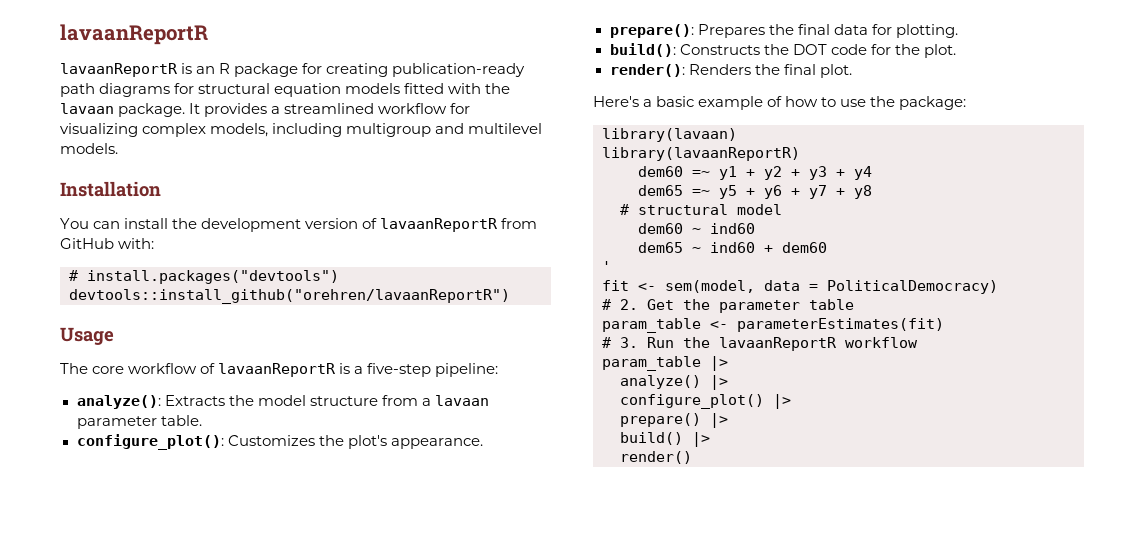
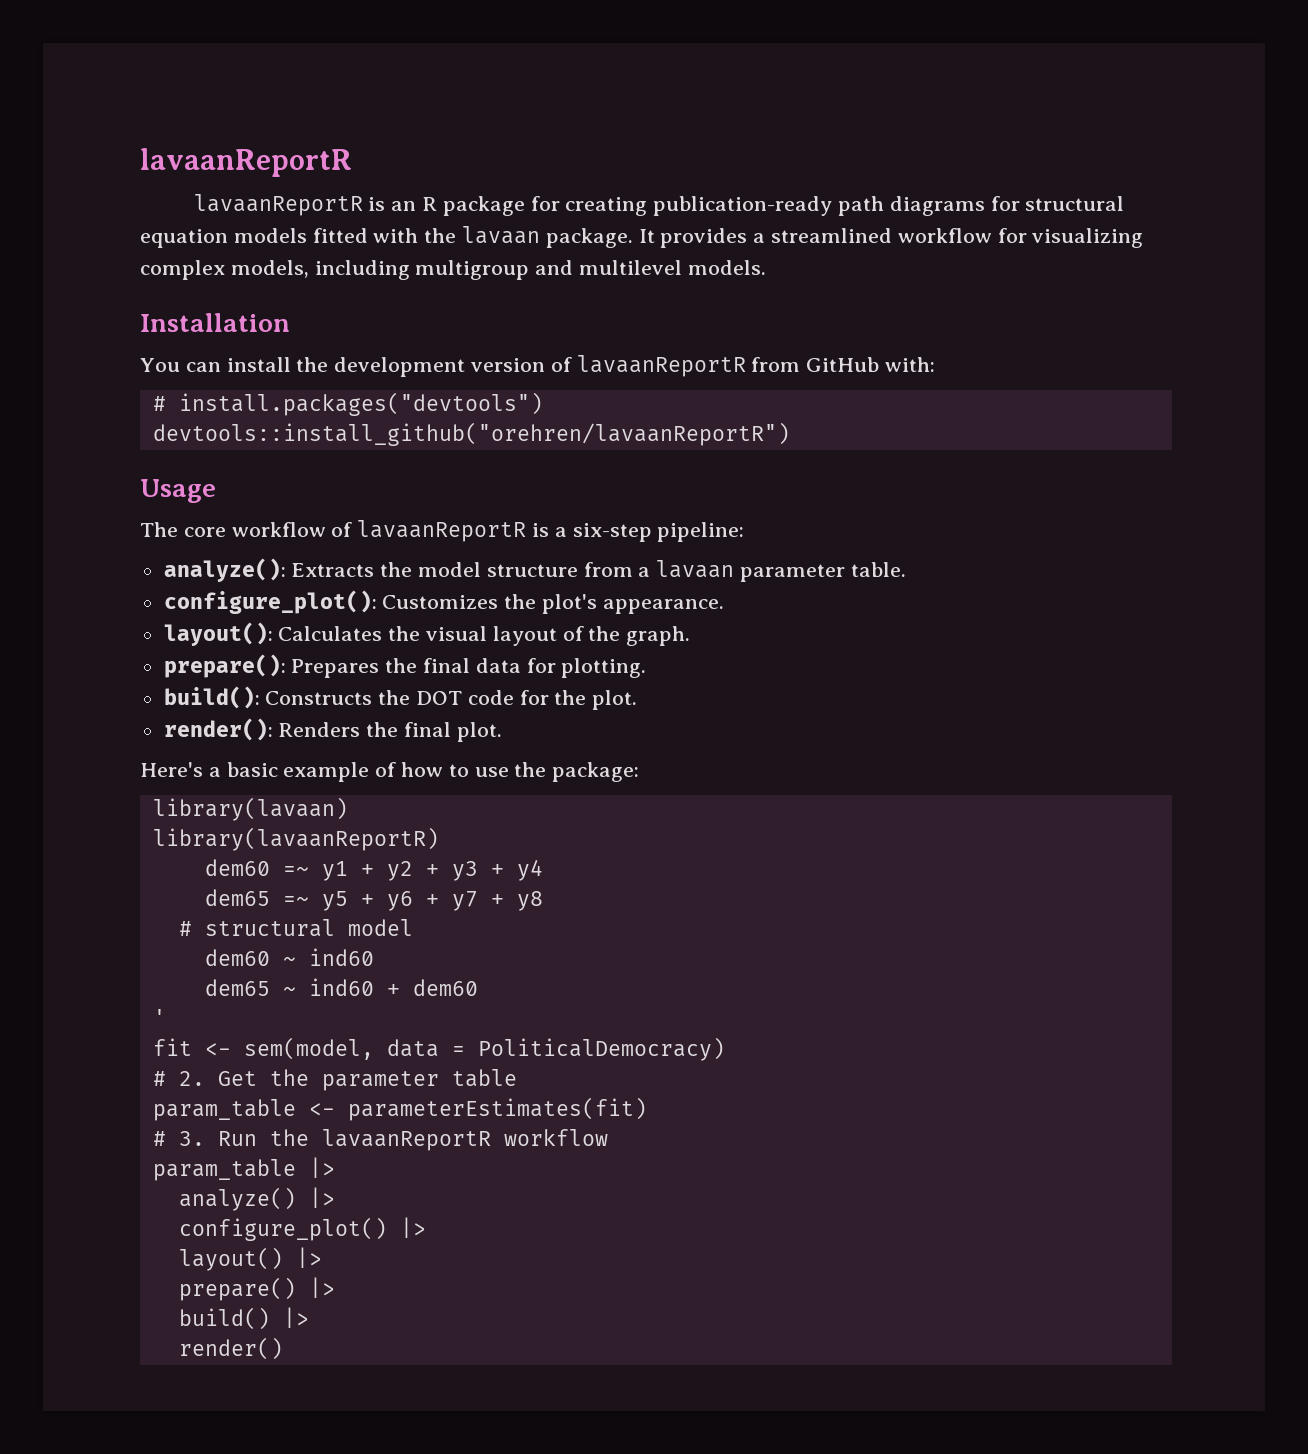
- The core workflow of lavaanReportR is a five-step pipeline:
+ The core workflow of lavaanReportR is a six-step pipeline:
+ layout(): Calculates the visual layout of the graph.
+ layout() |>

